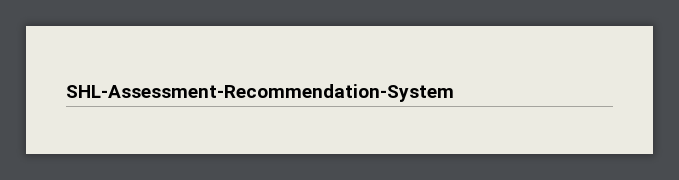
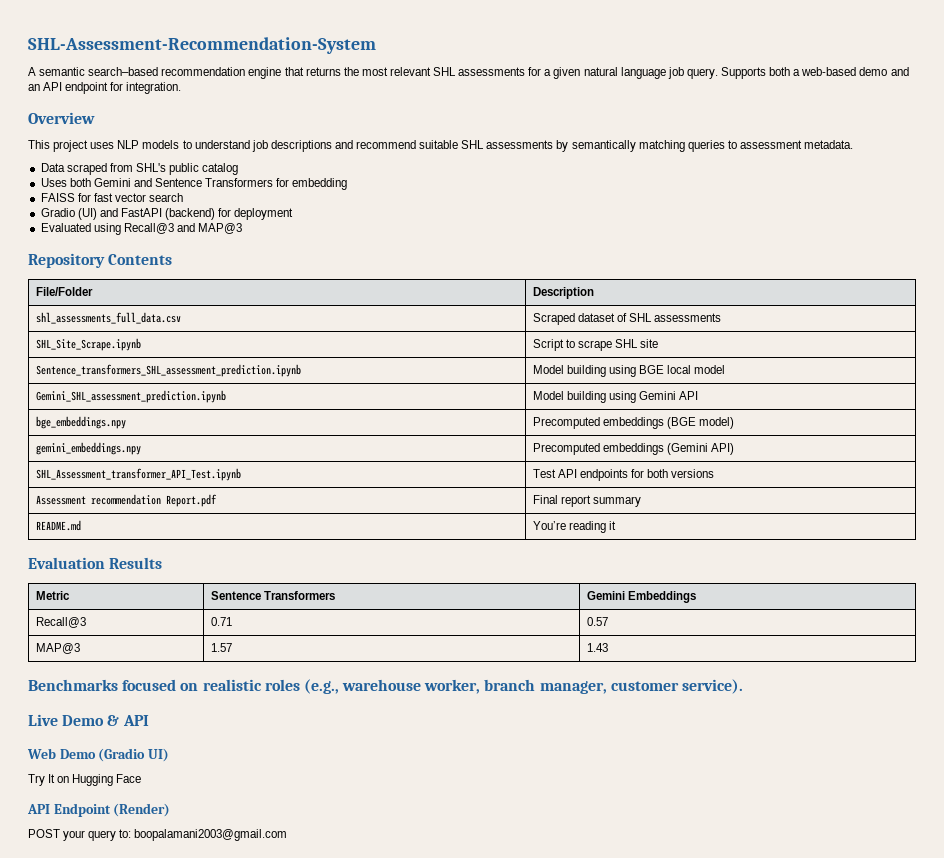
+ A semantic search–based recommendation engine that returns the most relevant SHL assessments for a given natural language job query. Supports both a web-based demo and an API endpoint for integration.
+ Overview
+ This project uses NLP models to understand job descriptions and recommend suitable SHL assessments by semantically matching queries to assessment metadata.
+ Data scraped from SHL's public catalog
+ Uses both Gemini and Sentence Transformers for embedding
+ FAISS for fast vector search
+ Gradio (UI) and FastAPI (backend) for deployment
+ Evaluated using Recall@3 and MAP@3
+ Repository Contents
+ File/Folder | Description
+ shl_assessments_full_data.csv | Scraped dataset of SHL assessments
+ SHL_Site_Scrape.ipynb | Script to scrape SHL site
+ Sentence_transformers_SHL_assessment_prediction.ipynb | Model building using BGE local model
+ Gemini_SHL_assessment_prediction.ipynb | Model building using Gemini API
+ bge_embeddings.npy | Precomputed embeddings (BGE model)
+ gemini_embeddings.npy | Precomputed embeddings (Gemini API)
+ SHL_Assessment_transformer_API_Test.ipynb | Test API endpoints for both versions
+ Assessment recommendation Report.pdf | Final report summary
+ README.md | You’re reading it
+ Evaluation Results
+ Metric | Sentence Transformers | Gemini Embeddings
+ Recall@3 | 0.71 | 0.57
+ MAP@3 | 1.57 | 1.43
+ Benchmarks focused on realistic roles (e.g., warehouse worker, branch manager, customer service).
+ Live Demo & API
+ Web Demo (Gradio UI)
+ Try It on Hugging Face
+ API Endpoint (Render)
+ POST your query to: boopalamani2003@gmail.com

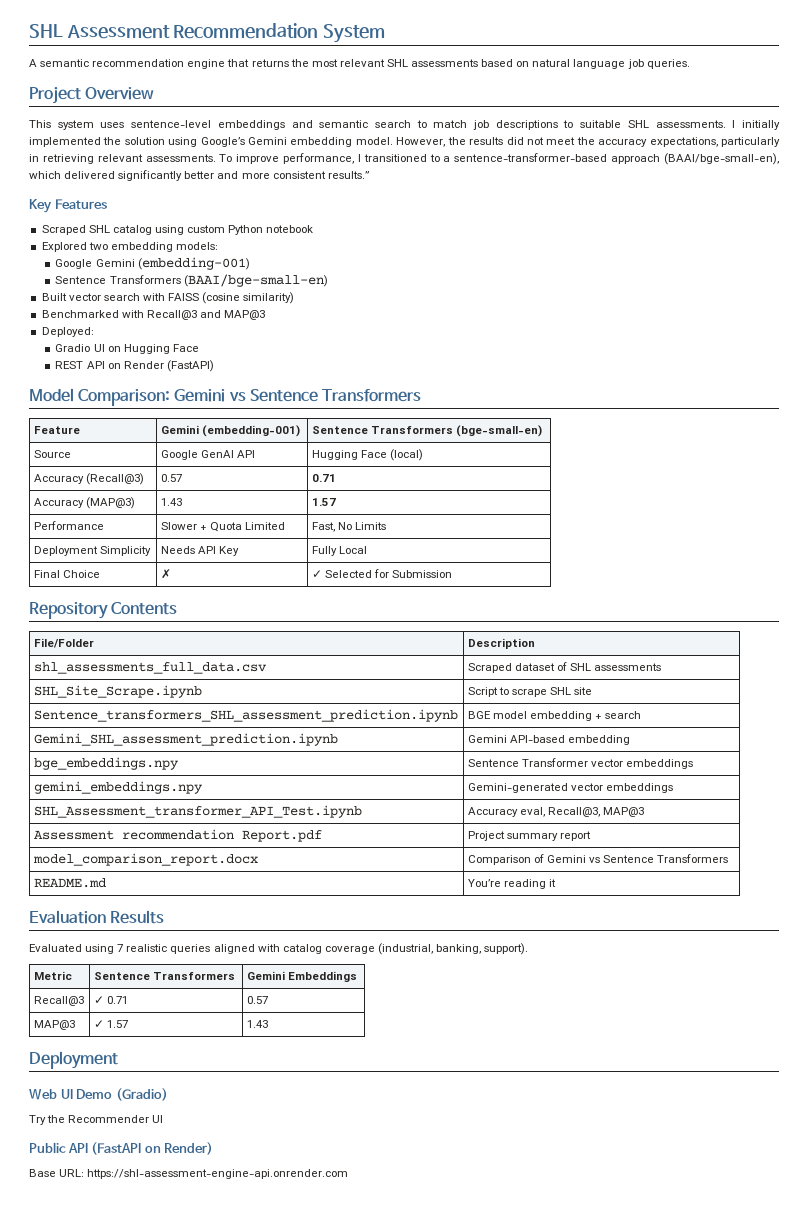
- SHL-Assessment-Recommendation-System
+ SHL Assessment Recommendation System
- A semantic search–based recommendation engine that returns the most relevant SHL assessments for a given natural language job query. Supports both a web-based demo and an API endpoint for integration.
- Overview
- This project uses NLP models to understand job descriptions and recommend suitable SHL assessments by semantically matching queries to assessment metadata.
- Data scraped from SHL's public catalog
- Uses both Gemini and Sentence Transformers for embedding
- FAISS for fast vector search
- Gradio (UI) and FastAPI (backend) for deployment
- Evaluated using Recall@3 and MAP@3
+ A semantic recommendation engine that returns the most relevant SHL assessments based on natural language job queries.
+ Project Overview
+ This system uses sentence-level embeddings and semantic search to match job descriptions to suitable SHL assessments. I initially implemented the solution using Google’s Gemini embedding model. However, the results did not meet the accuracy expectations, particularly in retrieving relevant assessments. To improve performance, I transitioned to a sentence-transformer-based approach (BAAI/bge-small-en), which delivered significantly better and more consistent results.”
+ Key Features
+ Scraped SHL catalog using custom Python notebook
+ Explored two embedding models:
+ Google Gemini (embedding-001)
+ Sentence Transformers (BAAI/bge-small-en)
+ Built vector search with FAISS (cosine similarity)
+ Benchmarked with Recall@3 and MAP@3
+ Deployed:
+ Gradio UI on Hugging Face
+ REST API on Render (FastAPI)
+ Model Comparison: Gemini vs Sentence Transformers
+ Feature | Gemini (embedding-001) | Sentence Transformers (bge-small-en)
+ Source | Google GenAI API | Hugging Face (local)
+ Accuracy (Recall@3) | 0.57 | 0.71
+ Accuracy (MAP@3) | 1.43 | 1.57
+ Performance | Slower + Quota Limited | Fast, No Limits
+ Deployment Simplicity | Needs API Key | Fully Local
+ Final Choice | ✗ | ✓ Selected for Submission
- Sentence_transformers_SHL_assessment_prediction.ipynb | Model building using BGE local model
- Gemini_SHL_assessment_prediction.ipynb | Model building using Gemini API
- bge_embeddings.npy | Precomputed embeddings (BGE model)
+ Sentence_transformers_SHL_assessment_prediction.ipynb | BGE model embedding + search
+ Gemini_SHL_assessment_prediction.ipynb | Gemini API-based embedding
+ bge_embeddings.npy | Sentence Transformer vector embeddings
- gemini_embeddings.npy | Precomputed embeddings (Gemini API)
+ gemini_embeddings.npy | Gemini-generated vector embeddings
- SHL_Assessment_transformer_API_Test.ipynb | Test API endpoints for both versions
+ SHL_Assessment_transformer_API_Test.ipynb | Accuracy eval, Recall@3, MAP@3
- Assessment recommendation Report.pdf | Final report summary
+ Assessment recommendation Report.pdf | Project summary report
+ model_comparison_report.docx | Comparison of Gemini vs Sentence Transformers
+ Evaluated using 7 realistic queries aligned with catalog coverage (industrial, banking, support).
- Recall@3 | 0.71 | 0.57
+ Recall@3 | ✓ 0.71 | 0.57
- MAP@3 | 1.57 | 1.43
- Benchmarks focused on realistic roles (e.g., warehouse worker, branch manager, customer service).
- Live Demo & API
- Web Demo (Gradio UI)
- Try It on Hugging Face
- API Endpoint (Render)
- POST your query to: boopalamani2003@gmail.com
+ MAP@3 | ✓ 1.57 | 1.43
+ Deployment
+ Web UI Demo (Gradio)
+ Try the Recommender UI
+ Public API (FastAPI on Render)
+ Base URL: https://shl-assessment-engine-api.onrender.com

